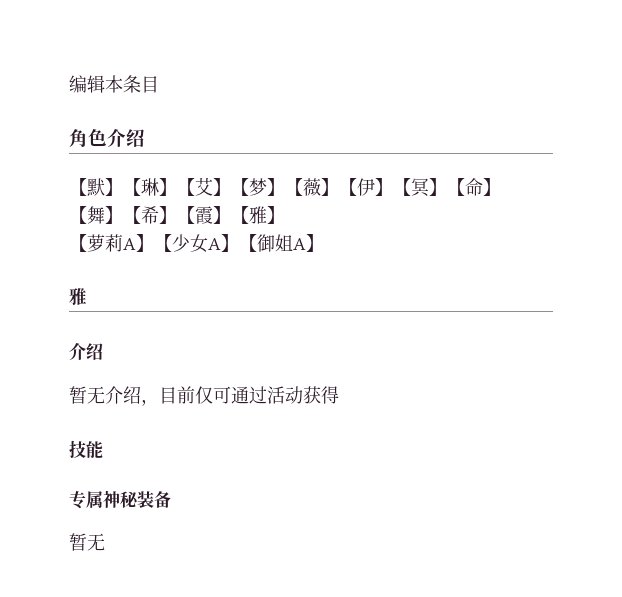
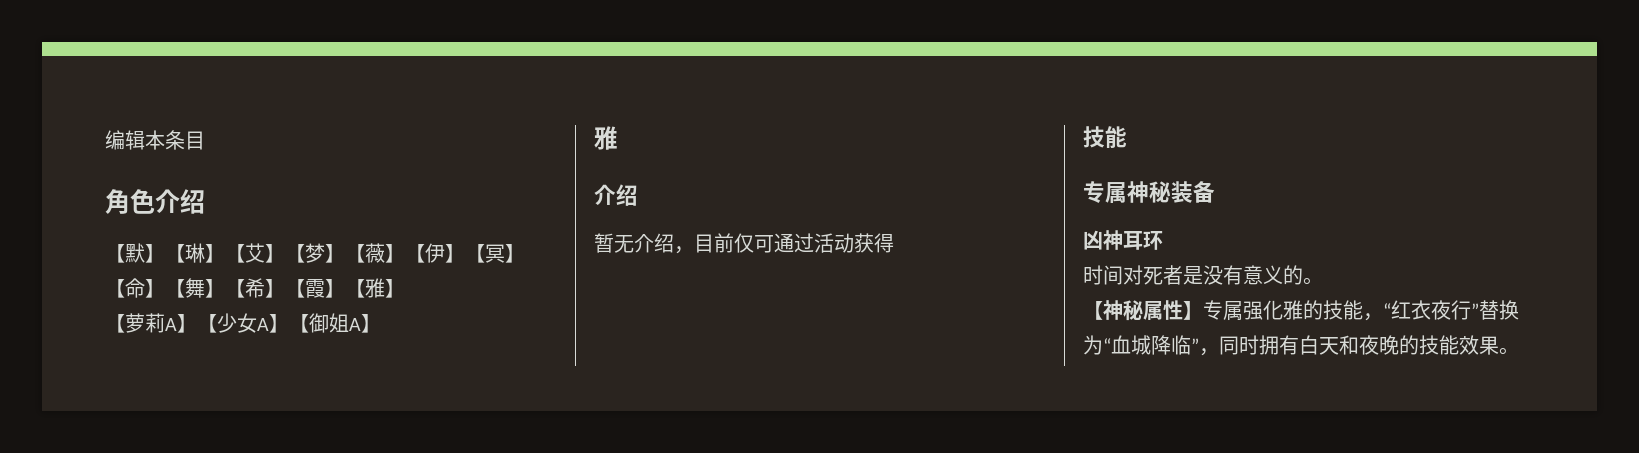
  专属神秘装备
- 暂无
+ 凶神耳环
+ 时间对死者是没有意义的。
+ 【神秘属性】专属强化雅的技能，“红衣夜行”替换为“血城降临”，同时拥有白天和夜晚的技能效果。

